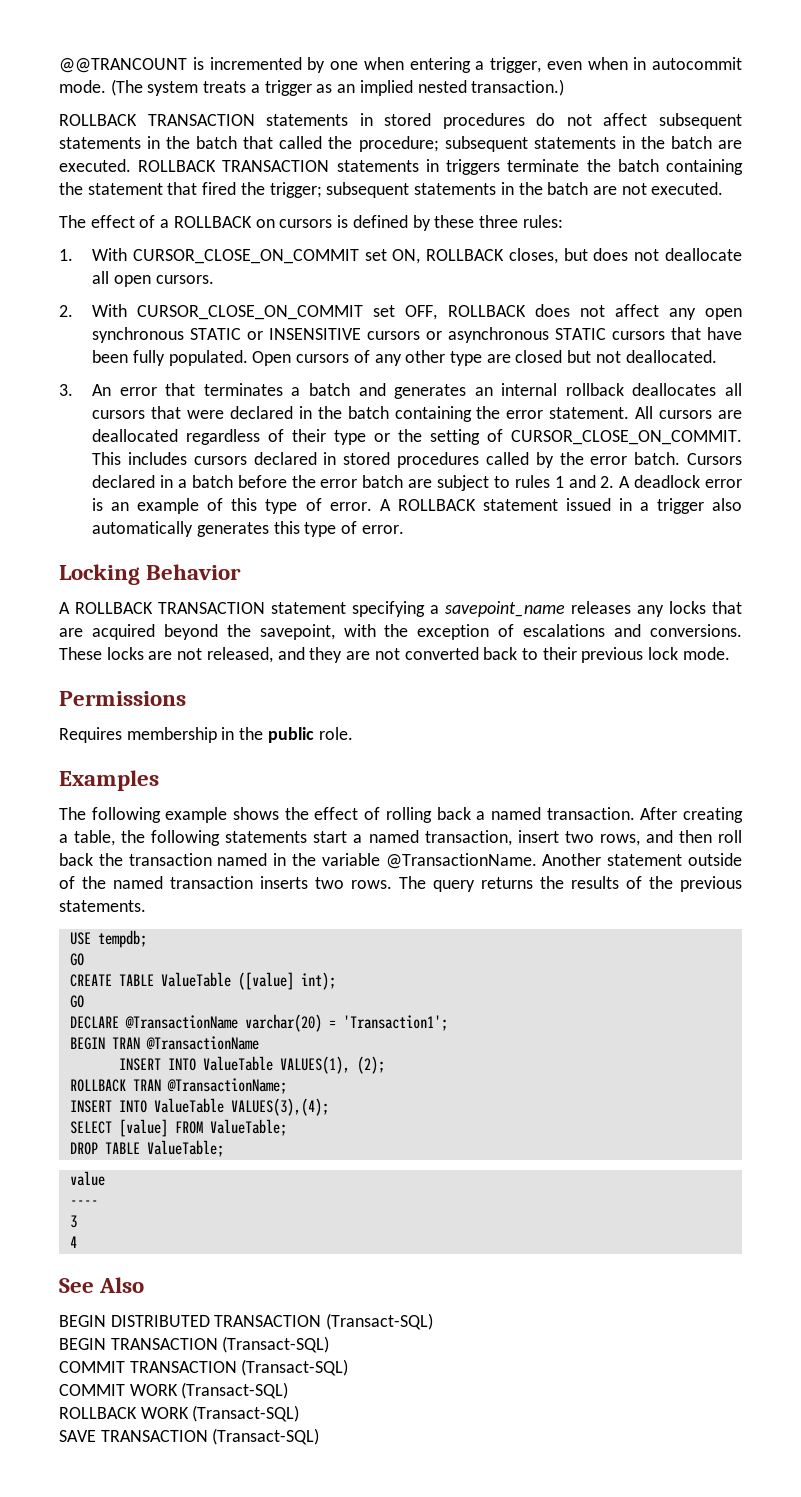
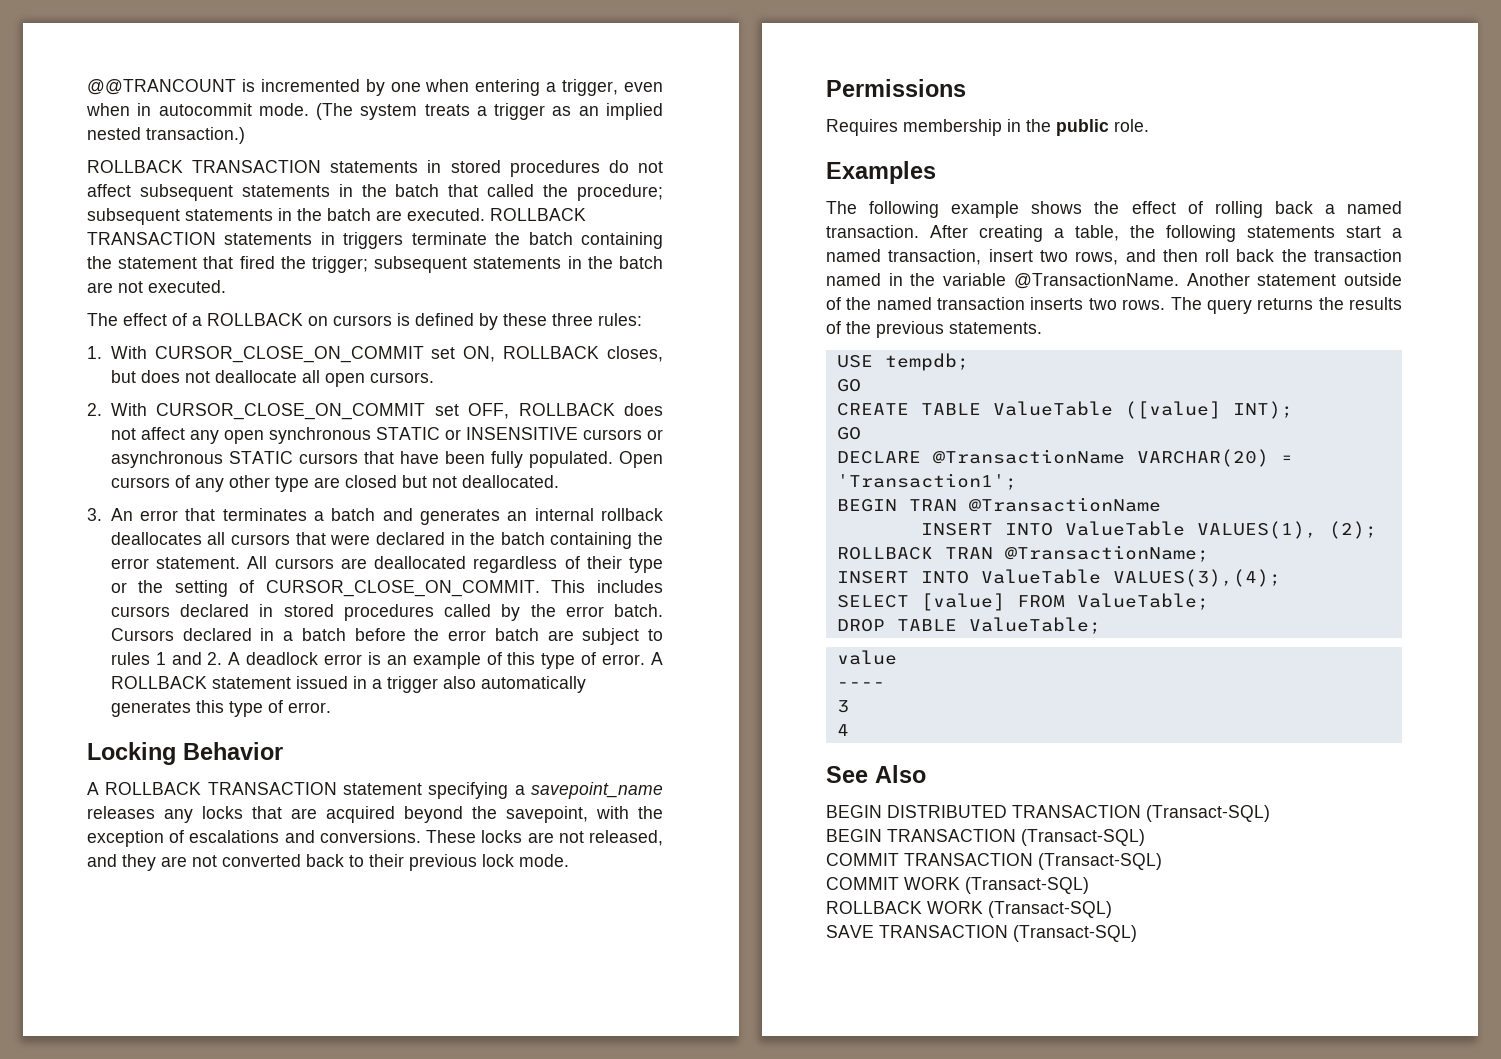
- CREATE TABLE ValueTable ([value] int);
+ CREATE TABLE ValueTable ([value] INT);
- DECLARE @TransactionName varchar(20) = 'Transaction1';
+ DECLARE @TransactionName VARCHAR(20) = 'Transaction1';

